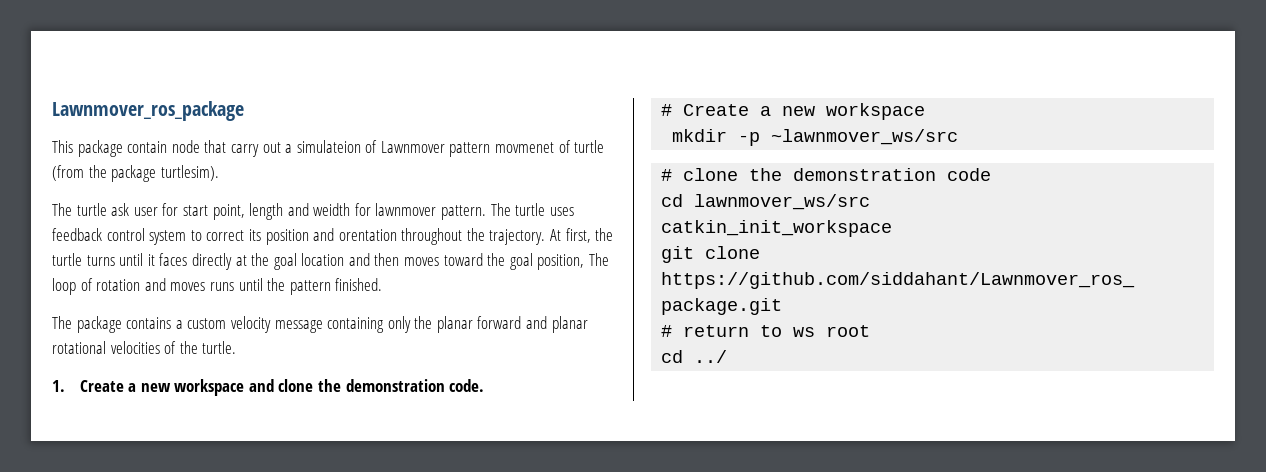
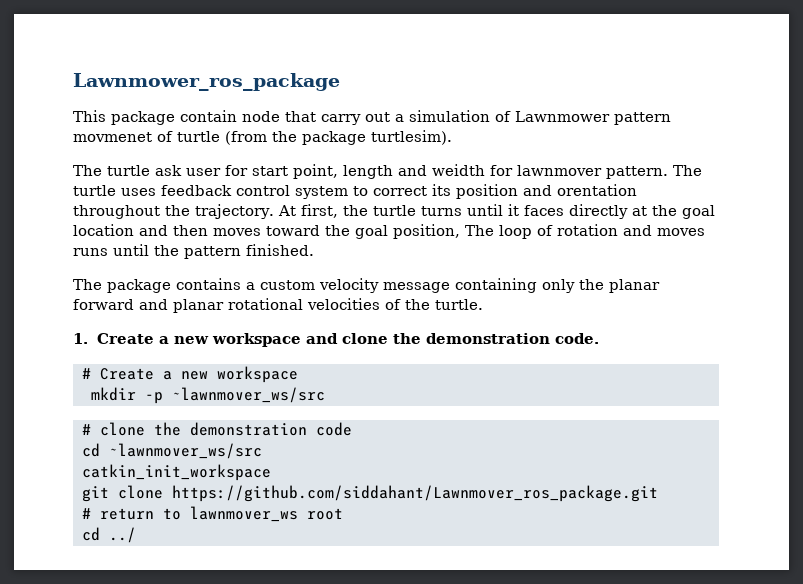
- Lawnmover_ros_package
+ Lawnmower_ros_package
- This package contain node that carry out a simulateion of Lawnmover pattern movmenet of turtle (from the package turtlesim).
+ This package contain node that carry out a simulation of Lawnmower pattern movmenet of turtle (from the package turtlesim).
- cd lawnmover_ws/src
+ cd ~lawnmover_ws/src
- # return to ws root
+ # return to lawnmover_ws root

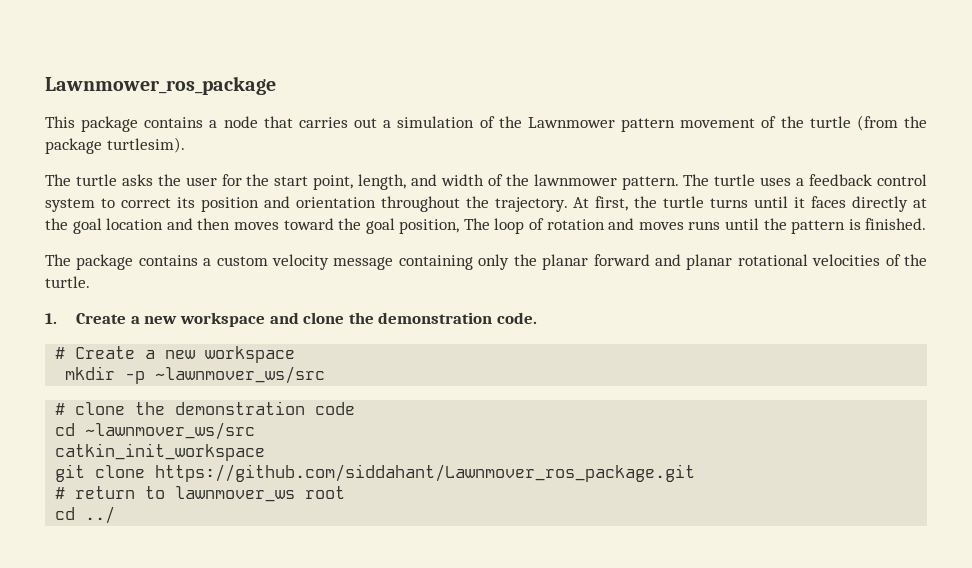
- This package contain node that carry out a simulation of Lawnmower pattern movmenet of turtle (from the package turtlesim).
+ This package contains a node that carries out a simulation of the Lawnmower pattern movement of the turtle (from the package turtlesim).
- The turtle ask user for start point, length and weidth for lawnmover pattern.
+ The turtle asks the user for the start point, length, and width of the lawnmower pattern.
- The turtle uses feedback control system to correct its position and orentation throughout the trajectory.
+ The turtle uses a feedback control system to correct its position and orientation throughout the trajectory.
- At first, the turtle turns until it faces directly at the goal location and then moves toward the goal position, The loop of rotation and moves runs until the pattern finished.
+ At first, the turtle turns until it faces directly at the goal location and then moves toward the goal position, The loop of rotation and moves runs until the pattern is finished.

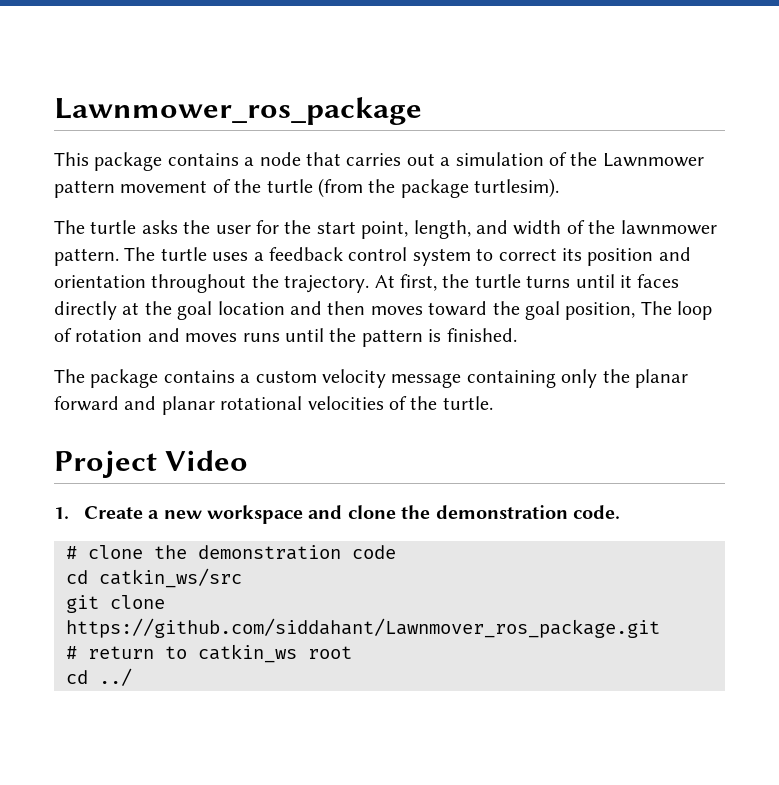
+ Project Video
- # Create a new workspace
- mkdir -p ~lawnmover_ws/src
- cd ~lawnmover_ws/src
- catkin_init_workspace
+ cd catkin_ws/src
- # return to lawnmover_ws root
+ # return to catkin_ws root

